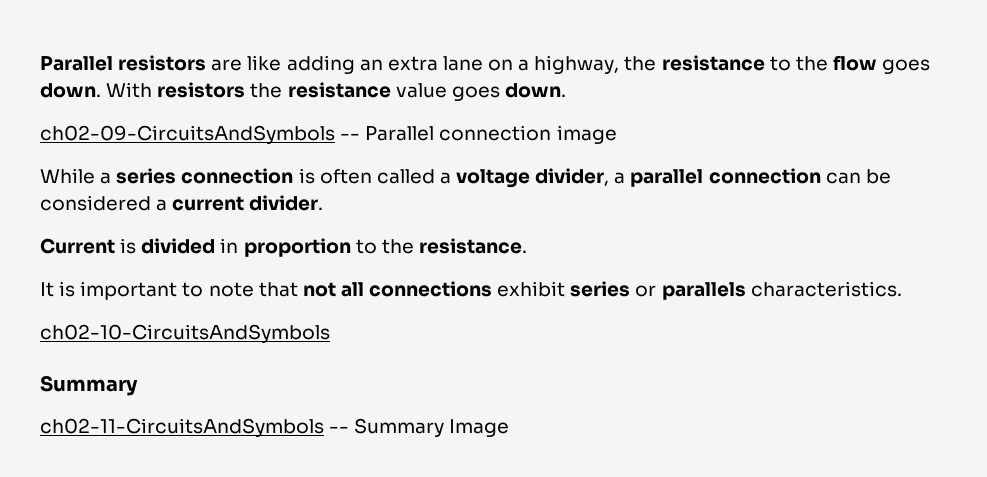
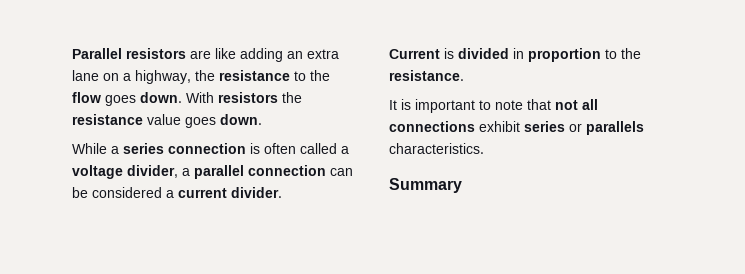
- ch02-09-CircuitsAndSymbols -- Parallel connection image
- ch02-10-CircuitsAndSymbols
  Summary
- ch02-11-CircuitsAndSymbols -- Summary Image

